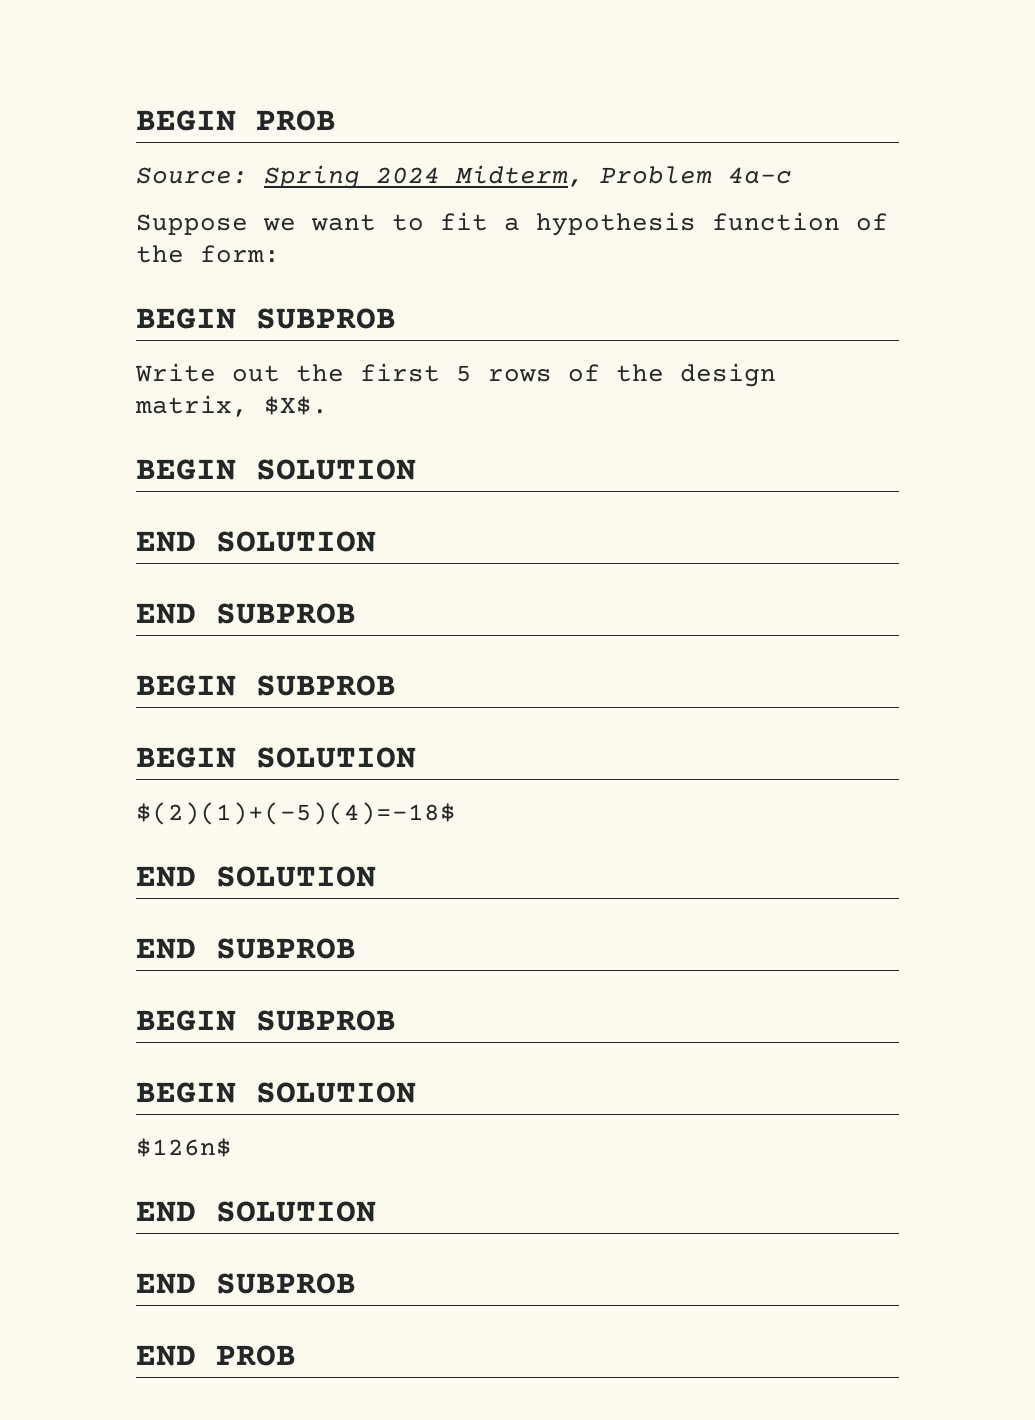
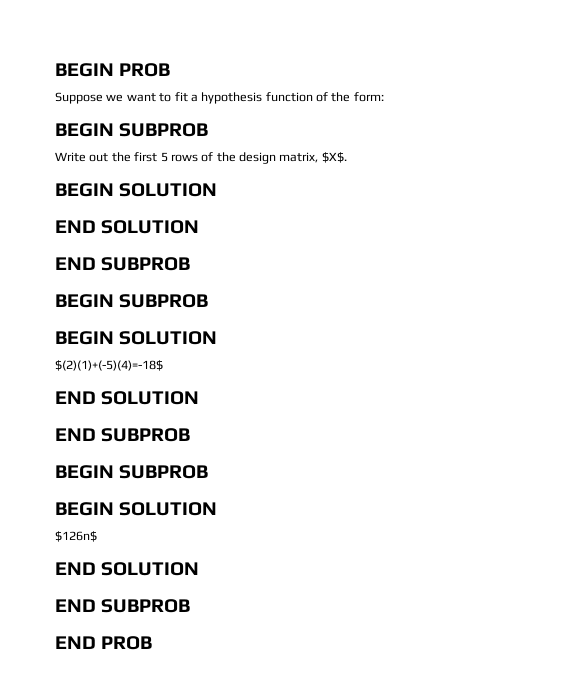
- Source: Spring 2024 Midterm, Problem 4a-c

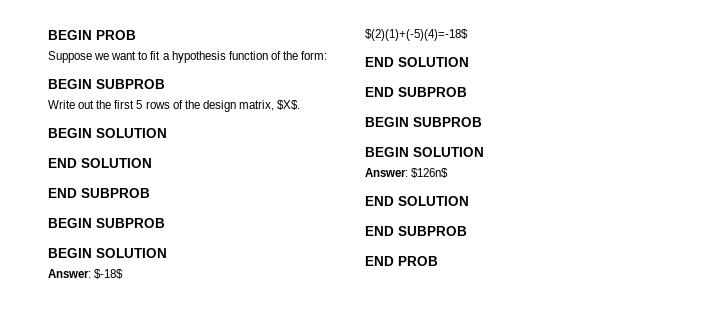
+ Answer: $-18$
- $126n$
+ Answer: $126n$

